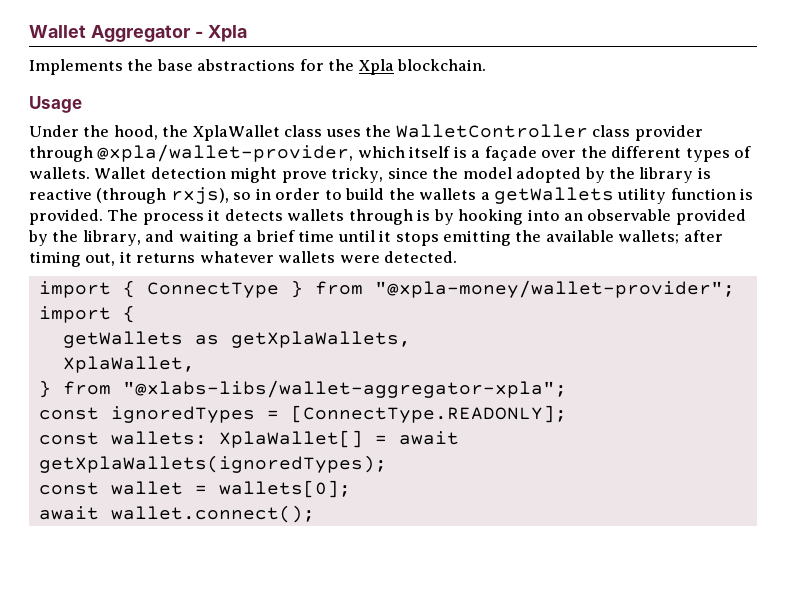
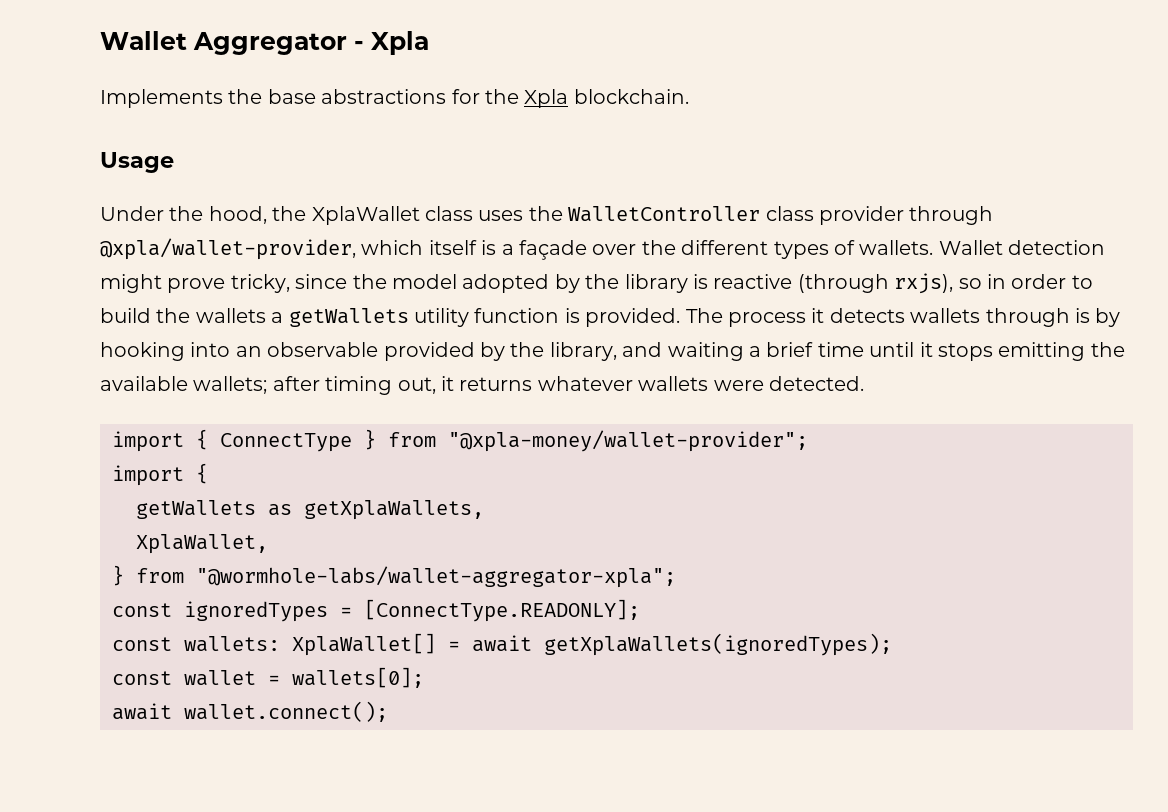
- } from "@xlabs-libs/wallet-aggregator-xpla";
+ } from "@wormhole-labs/wallet-aggregator-xpla";

